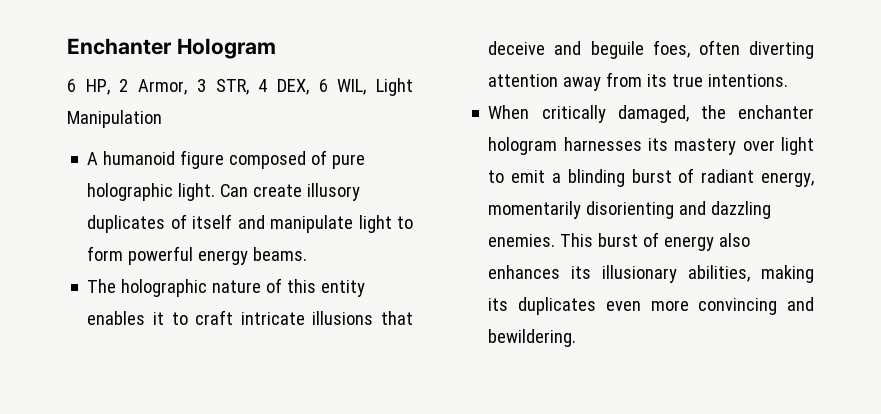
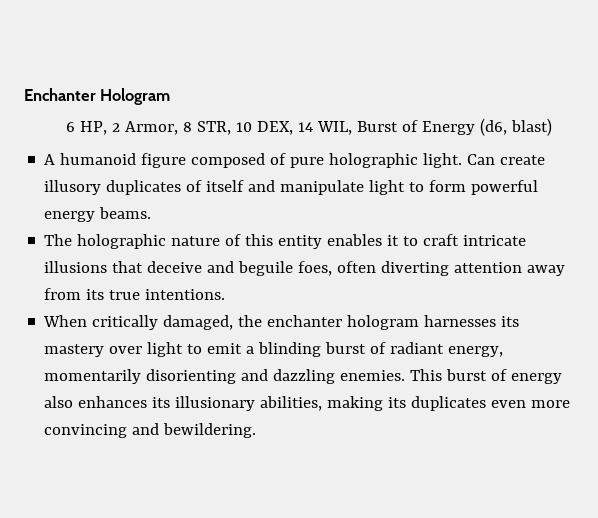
- 6 HP, 2 Armor, 3 STR, 4 DEX, 6 WIL, Light Manipulation
+ 6 HP, 2 Armor, 8 STR, 10 DEX, 14 WIL, Burst of Energy (d6, blast)

